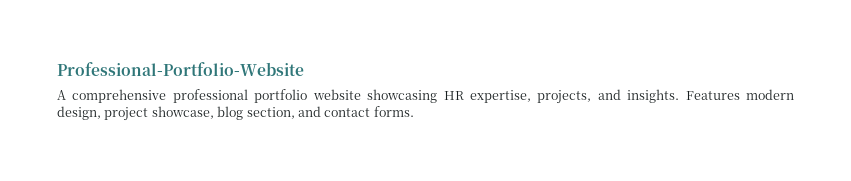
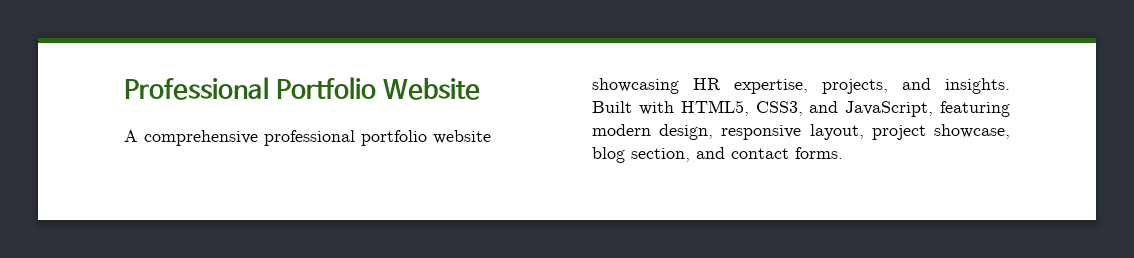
- Professional-Portfolio-Website
+ Professional Portfolio Website
- Features modern design, project showcase, blog section, and contact forms.
+ Built with HTML5, CSS3, and JavaScript, featuring modern design, responsive layout, project showcase, blog section, and contact forms.

